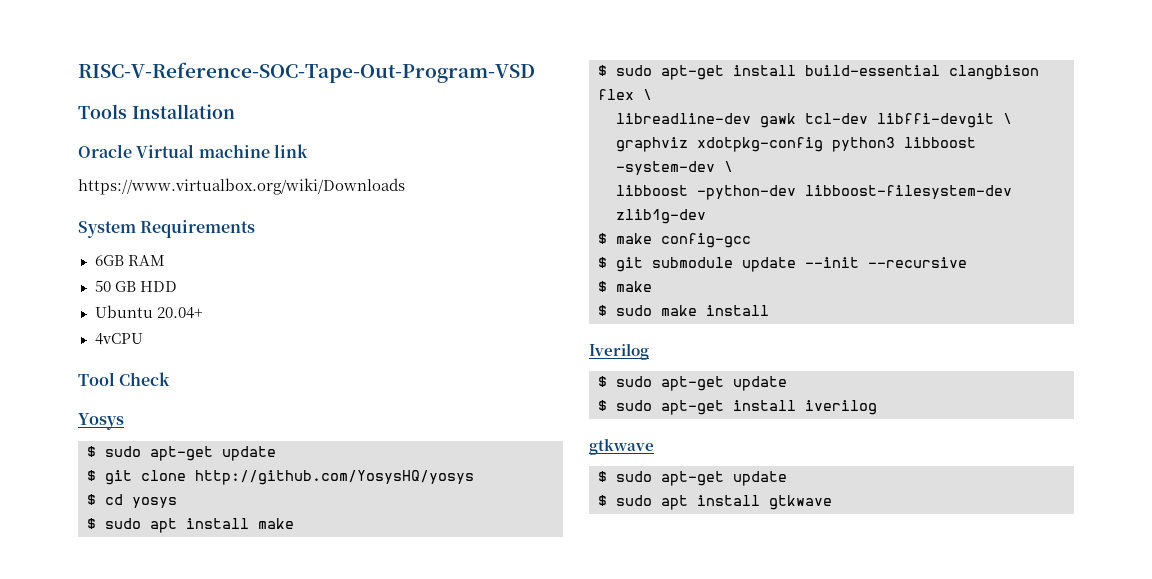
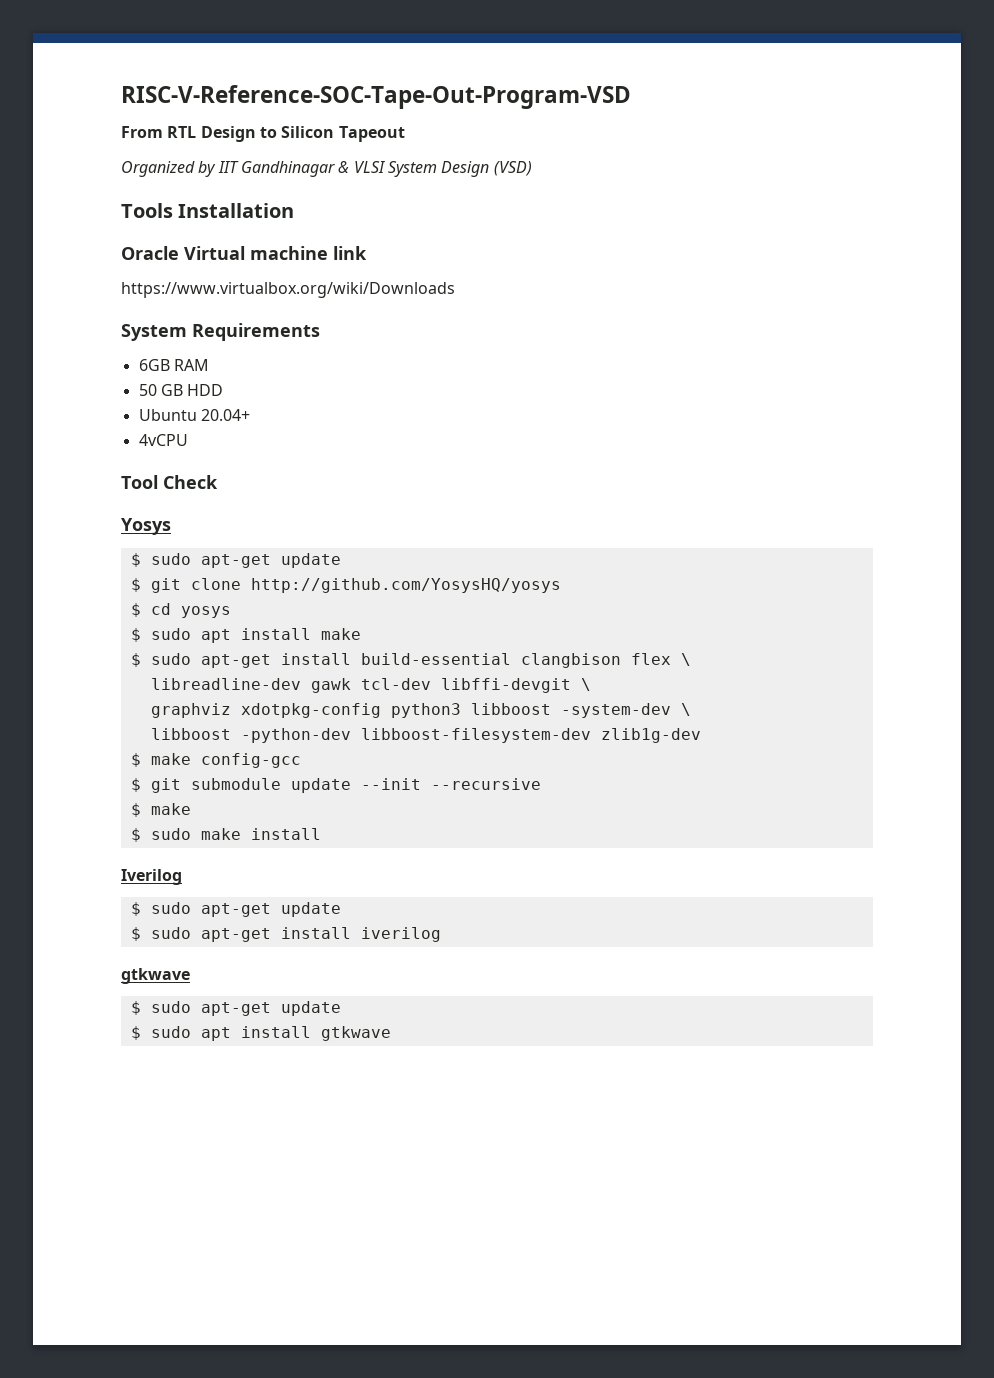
+ From RTL Design to Silicon Tapeout
+ Organized by IIT Gandhinagar & VLSI System Design (VSD)

